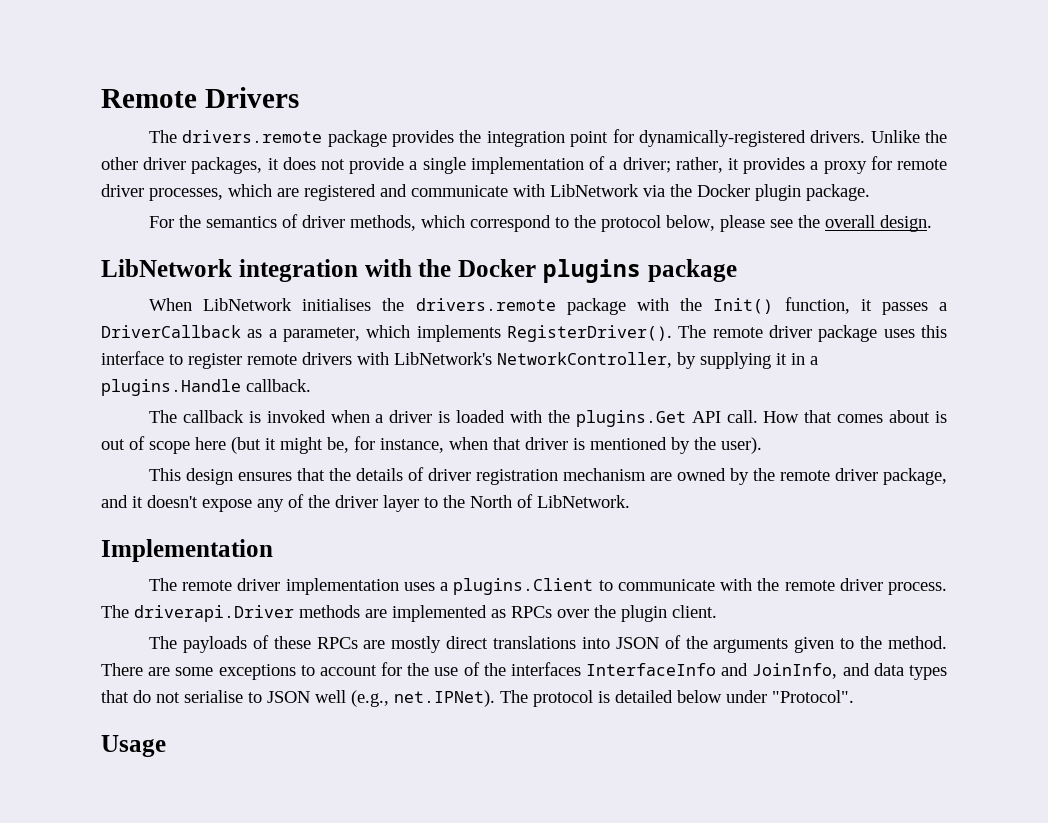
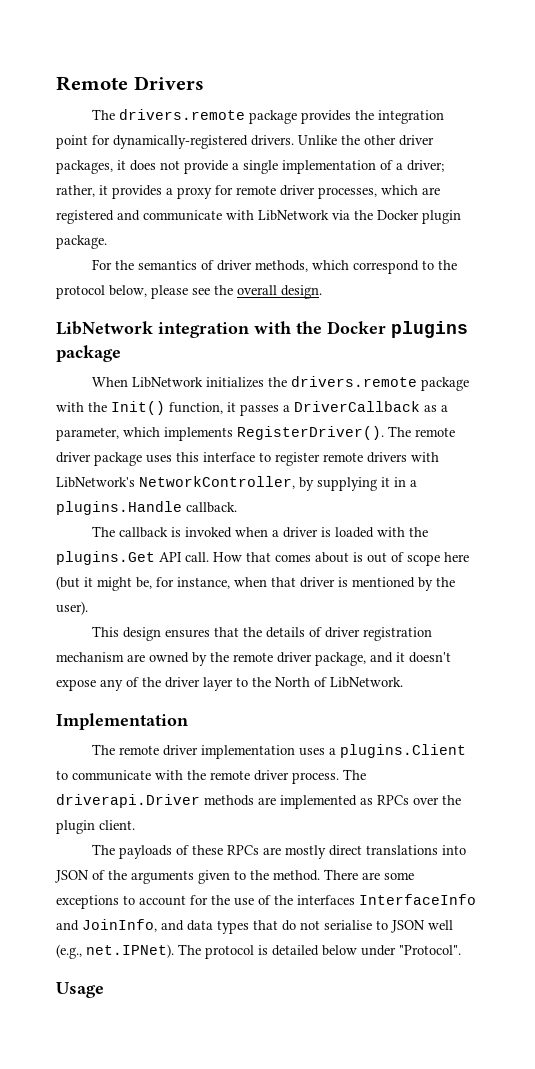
- When LibNetwork initialises the drivers.remote package with the Init() function, it passes a DriverCallback as a parameter, which implements RegisterDriver().
+ When LibNetwork initializes the drivers.remote package with the Init() function, it passes a DriverCallback as a parameter, which implements RegisterDriver().

